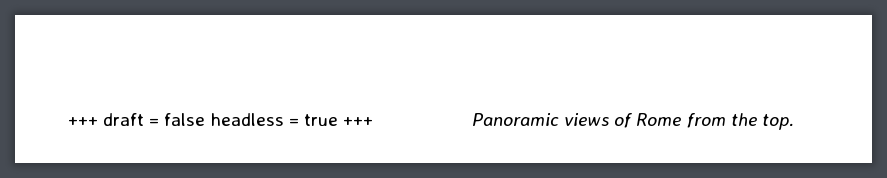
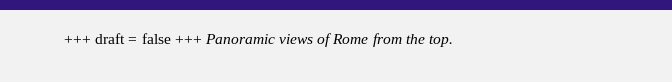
- +++ draft = false headless = true +++ Panoramic views of Rome from the top.
+ +++ draft = false +++ Panoramic views of Rome from the top.

